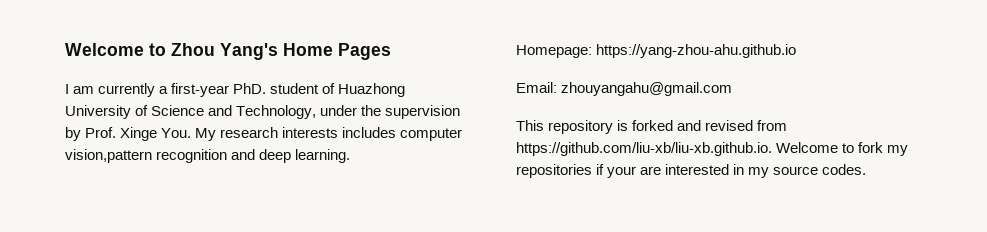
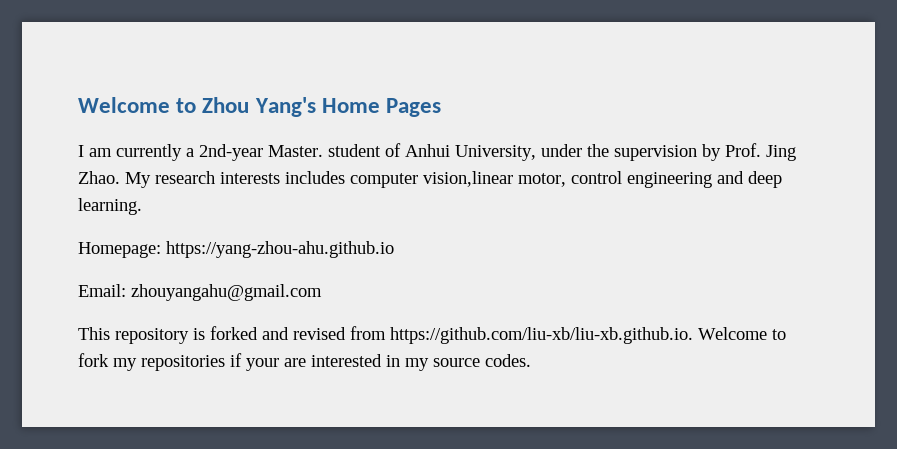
- I am currently a first-year PhD. student of Huazhong University of Science and Technology, under the supervision by Prof. Xinge You. My research interests includes computer vision,pattern recognition and deep learning.
+ I am currently a 2nd-year Master. student of Anhui University, under the supervision by Prof. Jing Zhao. My research interests includes computer vision,linear motor, control engineering and deep learning.

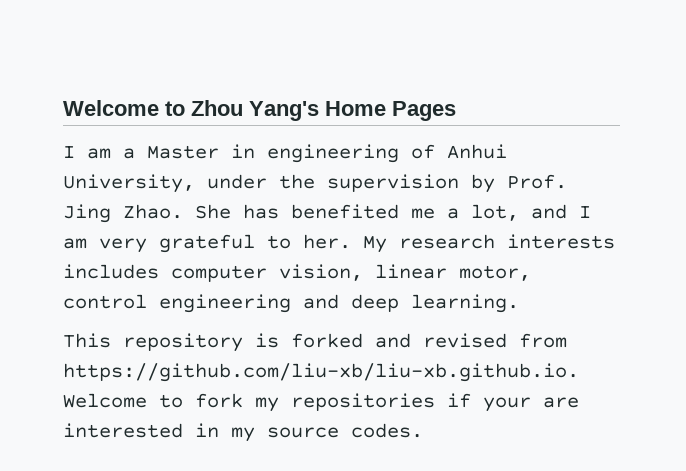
- I am currently a 2nd-year Master. student of Anhui University, under the supervision by Prof. Jing Zhao.
+ I am a Master in engineering of Anhui University, under the supervision by Prof. Jing Zhao.
+ She has benefited me a lot, and I am very grateful to her.
- My research interests includes computer vision,linear motor, control engineering and deep learning.
+ My research interests includes computer vision, linear motor, control engineering and deep learning.
- Homepage: https://yang-zhou-ahu.github.io
- Email: zhouyangahu@gmail.com

